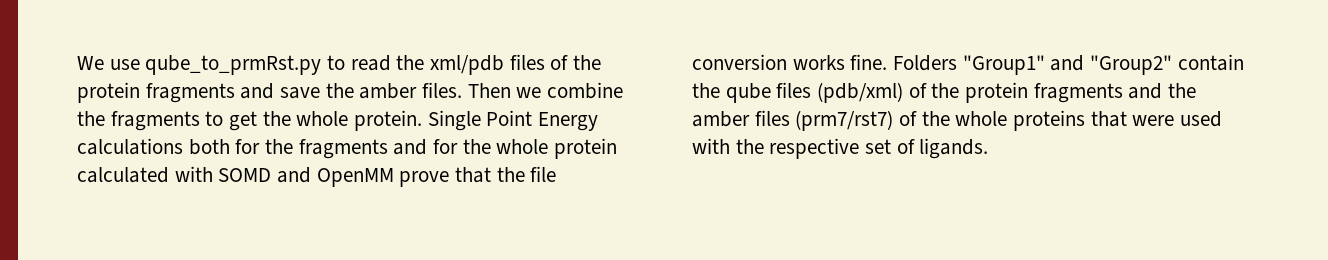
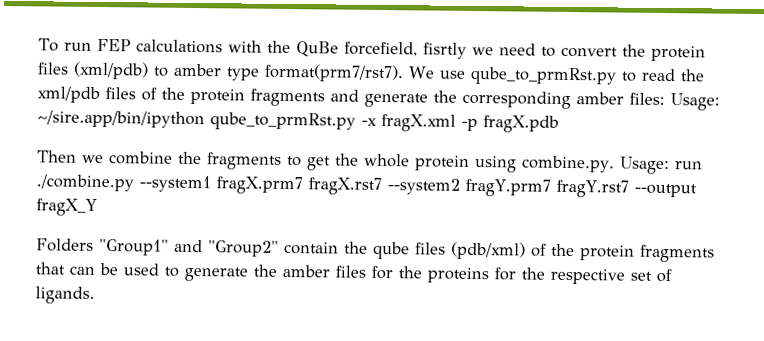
+ To run FEP calculations with the QuBe forcefield, fisrtly we need to convert the protein files (xml/pdb) to amber type format(prm7/rst7).
- We use qube_to_prmRst.py to read the xml/pdb files of the protein fragments and save the amber files. Then we combine the fragments to get the whole protein. Single Point Energy calculations both for the fragments and for the whole protein calculated with SOMD and OpenMM prove that the file conversion works fine. Folders "Group1" and "Group2" contain the qube files (pdb/xml) of the protein fragments and the amber files (prm7/rst7) of the whole proteins that were used with the respective set of ligands.
+ We use qube_to_prmRst.py to read the xml/pdb files of the protein fragments and generate the corresponding amber files: Usage: ~/sire.app/bin/ipython qube_to_prmRst.py -x fragX.xml -p fragX.pdb
+ Then we combine the fragments to get the whole protein using combine.py. Usage: run ./combine.py --system1 fragX.prm7 fragX.rst7 --system2 fragY.prm7 fragY.rst7 --output fragX_Y
+ Folders "Group1" and "Group2" contain the qube files (pdb/xml) of the protein fragments that can be used to generate the amber files for the proteins for the respective set of ligands.

